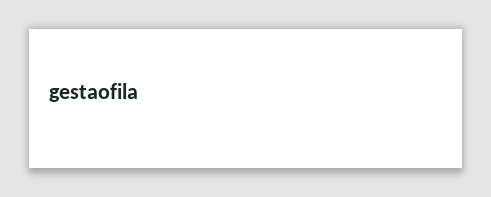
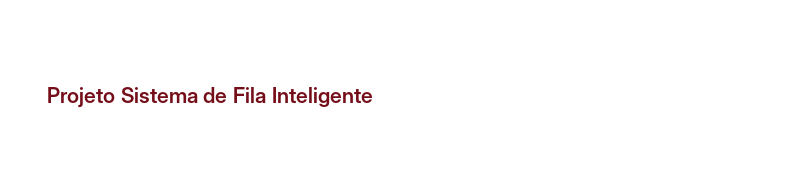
- gestaofila
+ Projeto Sistema de Fila Inteligente

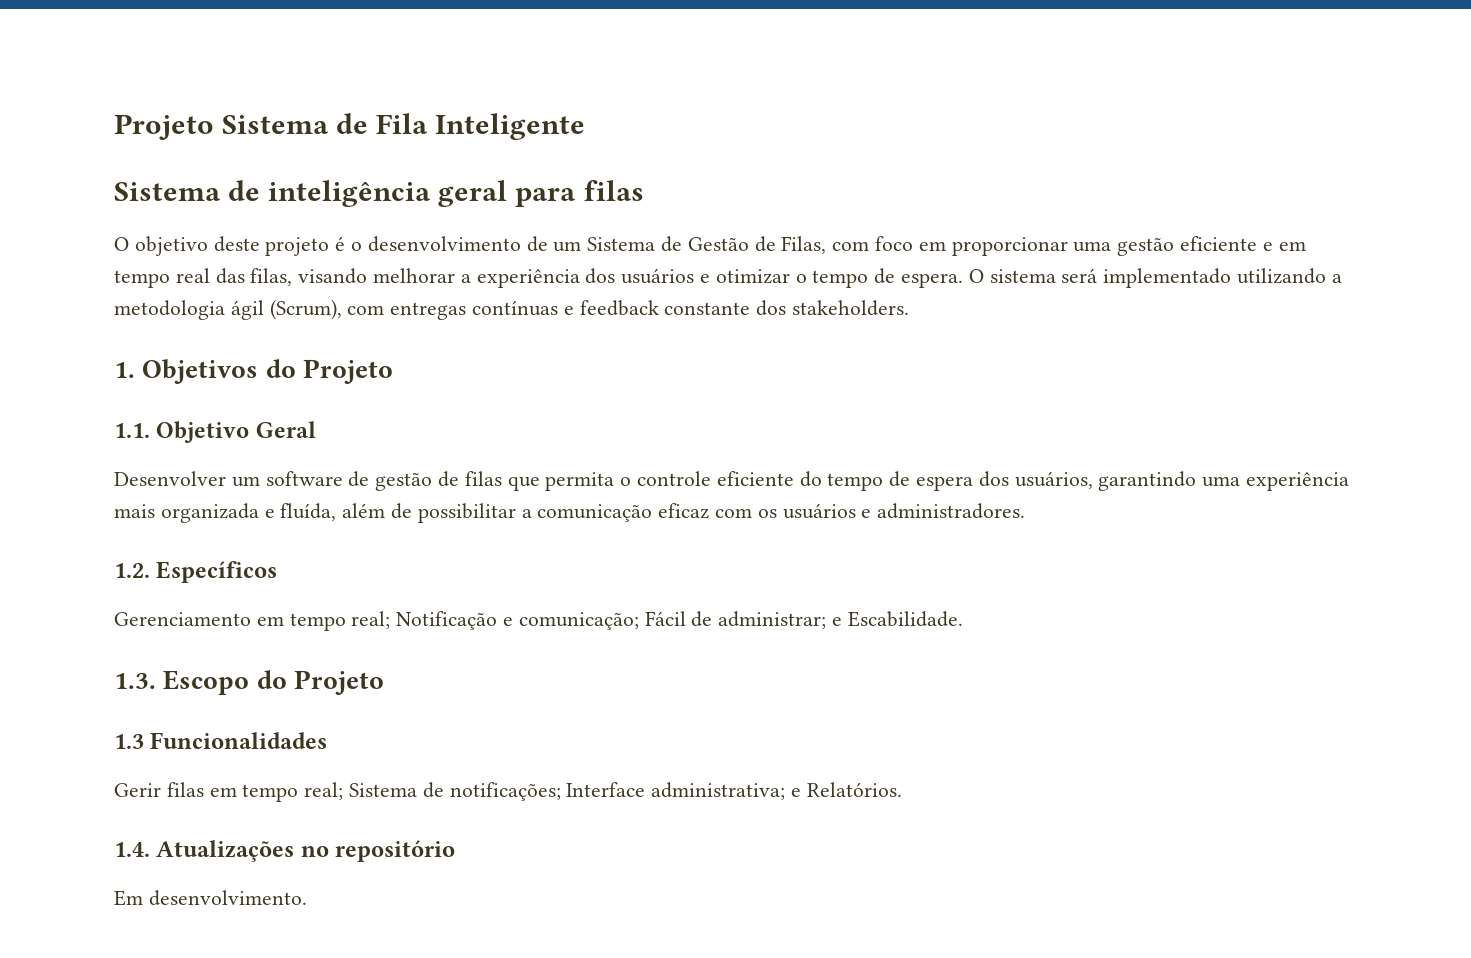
+ Sistema de inteligência geral para filas
+ O objetivo deste projeto é o desenvolvimento de um Sistema de Gestão de Filas, com foco em proporcionar uma gestão eficiente e em tempo real das filas, visando melhorar a experiência dos usuários e otimizar o tempo de espera. O sistema será implementado utilizando a metodologia ágil (Scrum), com entregas contínuas e feedback constante dos stakeholders.
+ 1. Objetivos do Projeto
+ 1.1. Objetivo Geral
+ Desenvolver um software de gestão de filas que permita o controle eficiente do tempo de espera dos usuários, garantindo uma experiência mais organizada e fluída, além de possibilitar a comunicação eficaz com os usuários e administradores.
+ 1.2. Específicos
+ Gerenciamento em tempo real; Notificação e comunicação; Fácil de administrar; e Escabilidade.
+ 1.3. Escopo do Projeto
+ 1.3 Funcionalidades
+ Gerir filas em tempo real; Sistema de notificações; Interface administrativa; e Relatórios.
+ 1.4. Atualizações no repositório
+ Em desenvolvimento.

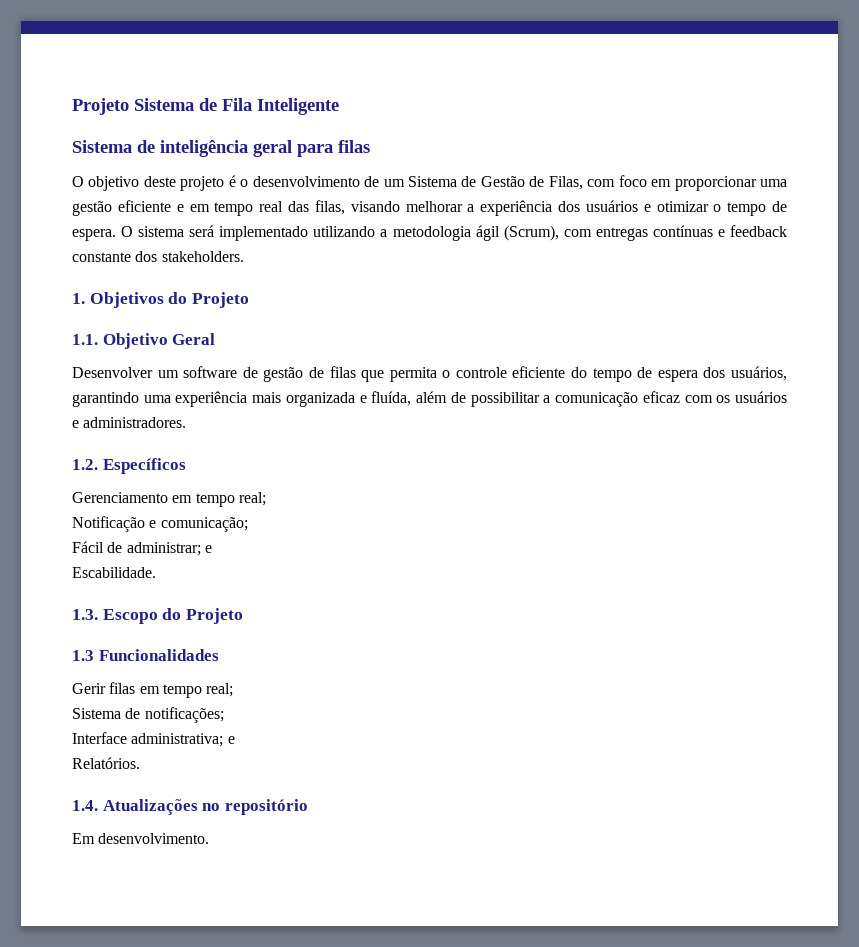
- Gerenciamento em tempo real; Notificação e comunicação; Fácil de administrar; e Escabilidade.
+ Gerenciamento em tempo real;
+ Notificação e comunicação;
+ Fácil de administrar; e
+ Escabilidade.
- Gerir filas em tempo real; Sistema de notificações; Interface administrativa; e Relatórios.
+ Gerir filas em tempo real;
+ Sistema de notificações;
+ Interface administrativa; e
+ Relatórios.

